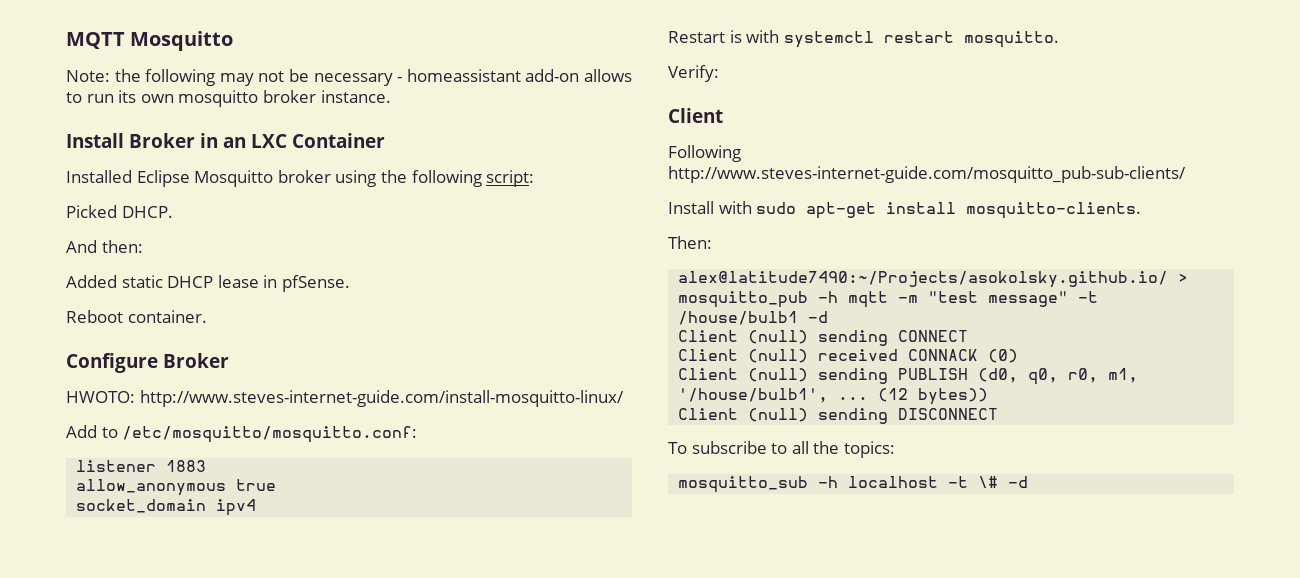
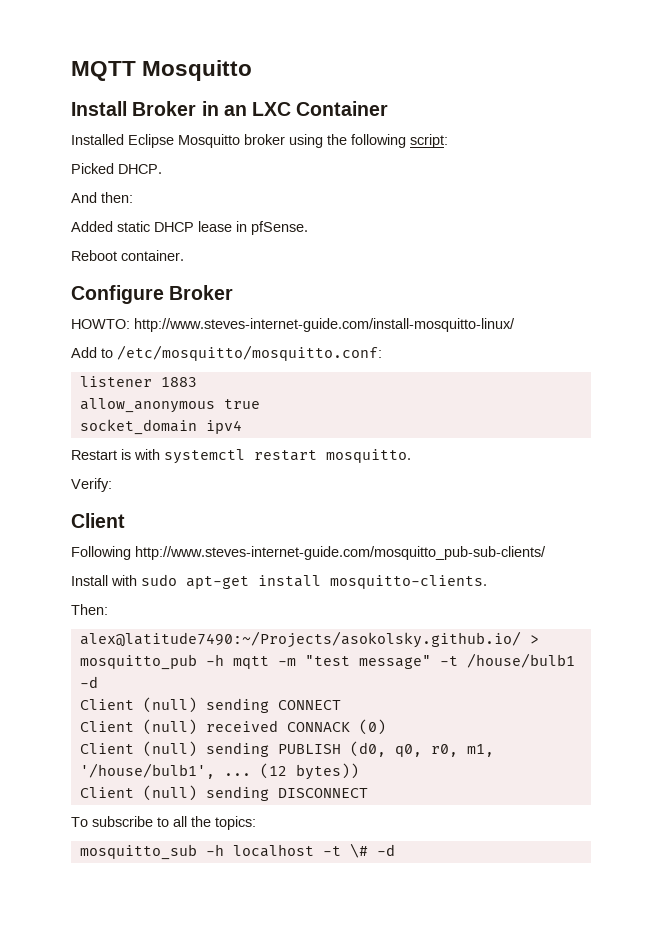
- Note: the following may not be necessary - homeassistant add-on allows to run its own mosquitto broker instance.
- HWOTO: http://www.steves-internet-guide.com/install-mosquitto-linux/
+ HOWTO: http://www.steves-internet-guide.com/install-mosquitto-linux/

